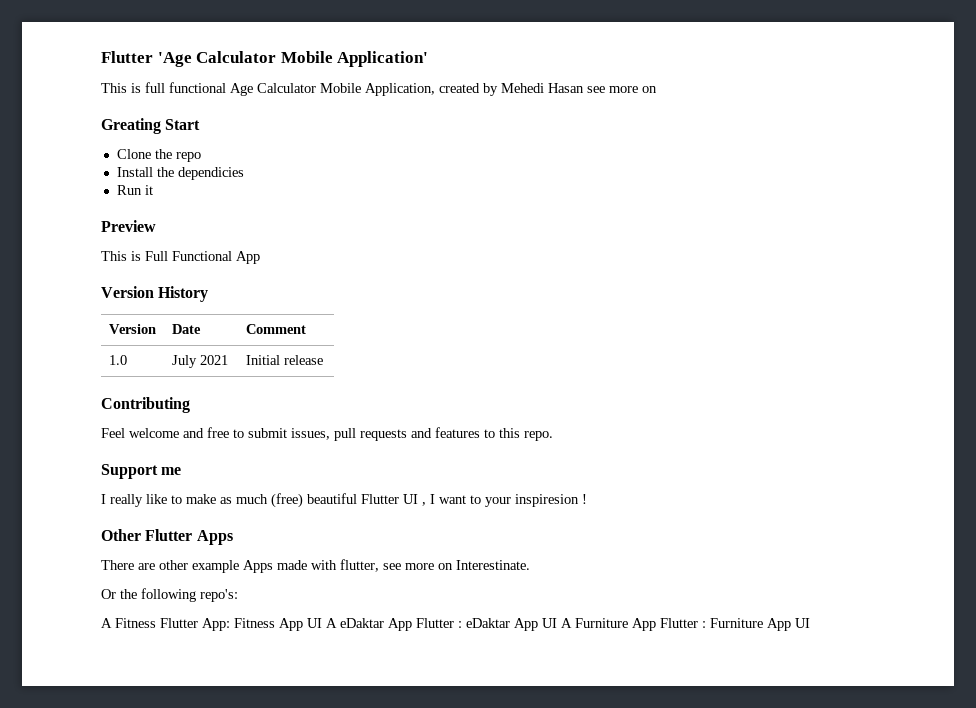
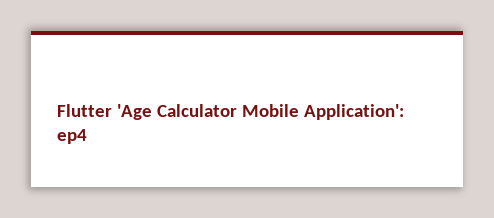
- Flutter 'Age Calculator Mobile Application'
- This is full functional Age Calculator Mobile Application, created by Mehedi Hasan see more on
- Greating Start
- Clone the repo
- Install the dependicies
- Run it
- Preview
- This is Full Functional App
- Version History
- Version | Date | Comment
- 1.0 | July 2021 | Initial release
- Contributing
- Feel welcome and free to submit issues, pull requests and features to this repo.
- Support me
- I really like to make as much (free) beautiful Flutter UI , I want to your inspiresion !
- Other Flutter Apps
- There are other example Apps made with flutter, see more on Interestinate.
- Or the following repo's:
- A Fitness Flutter App: Fitness App UI A eDaktar App Flutter : eDaktar App UI A Furniture App Flutter : Furniture App UI
+ Flutter 'Age Calculator Mobile Application': ep4

